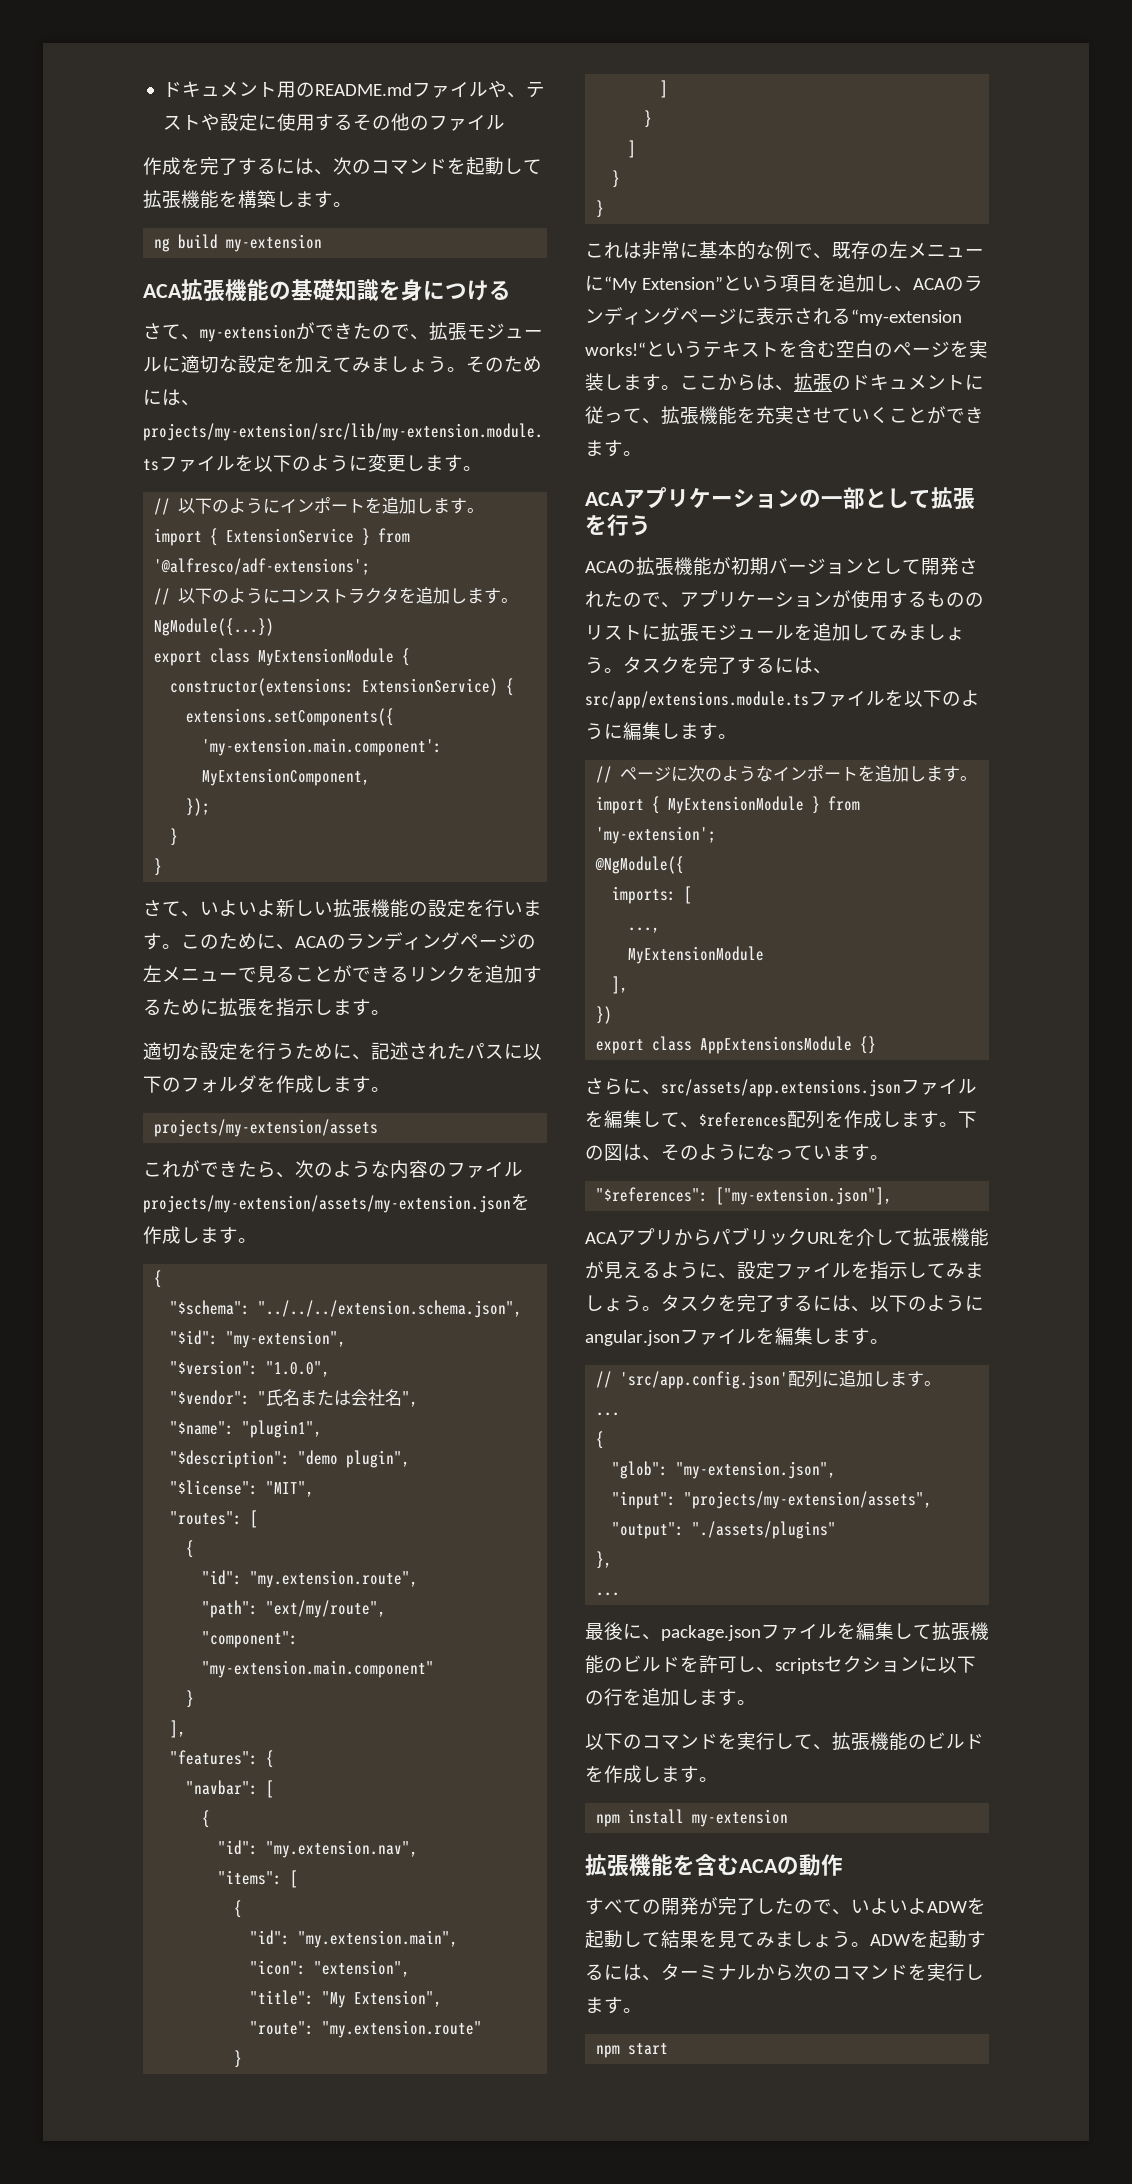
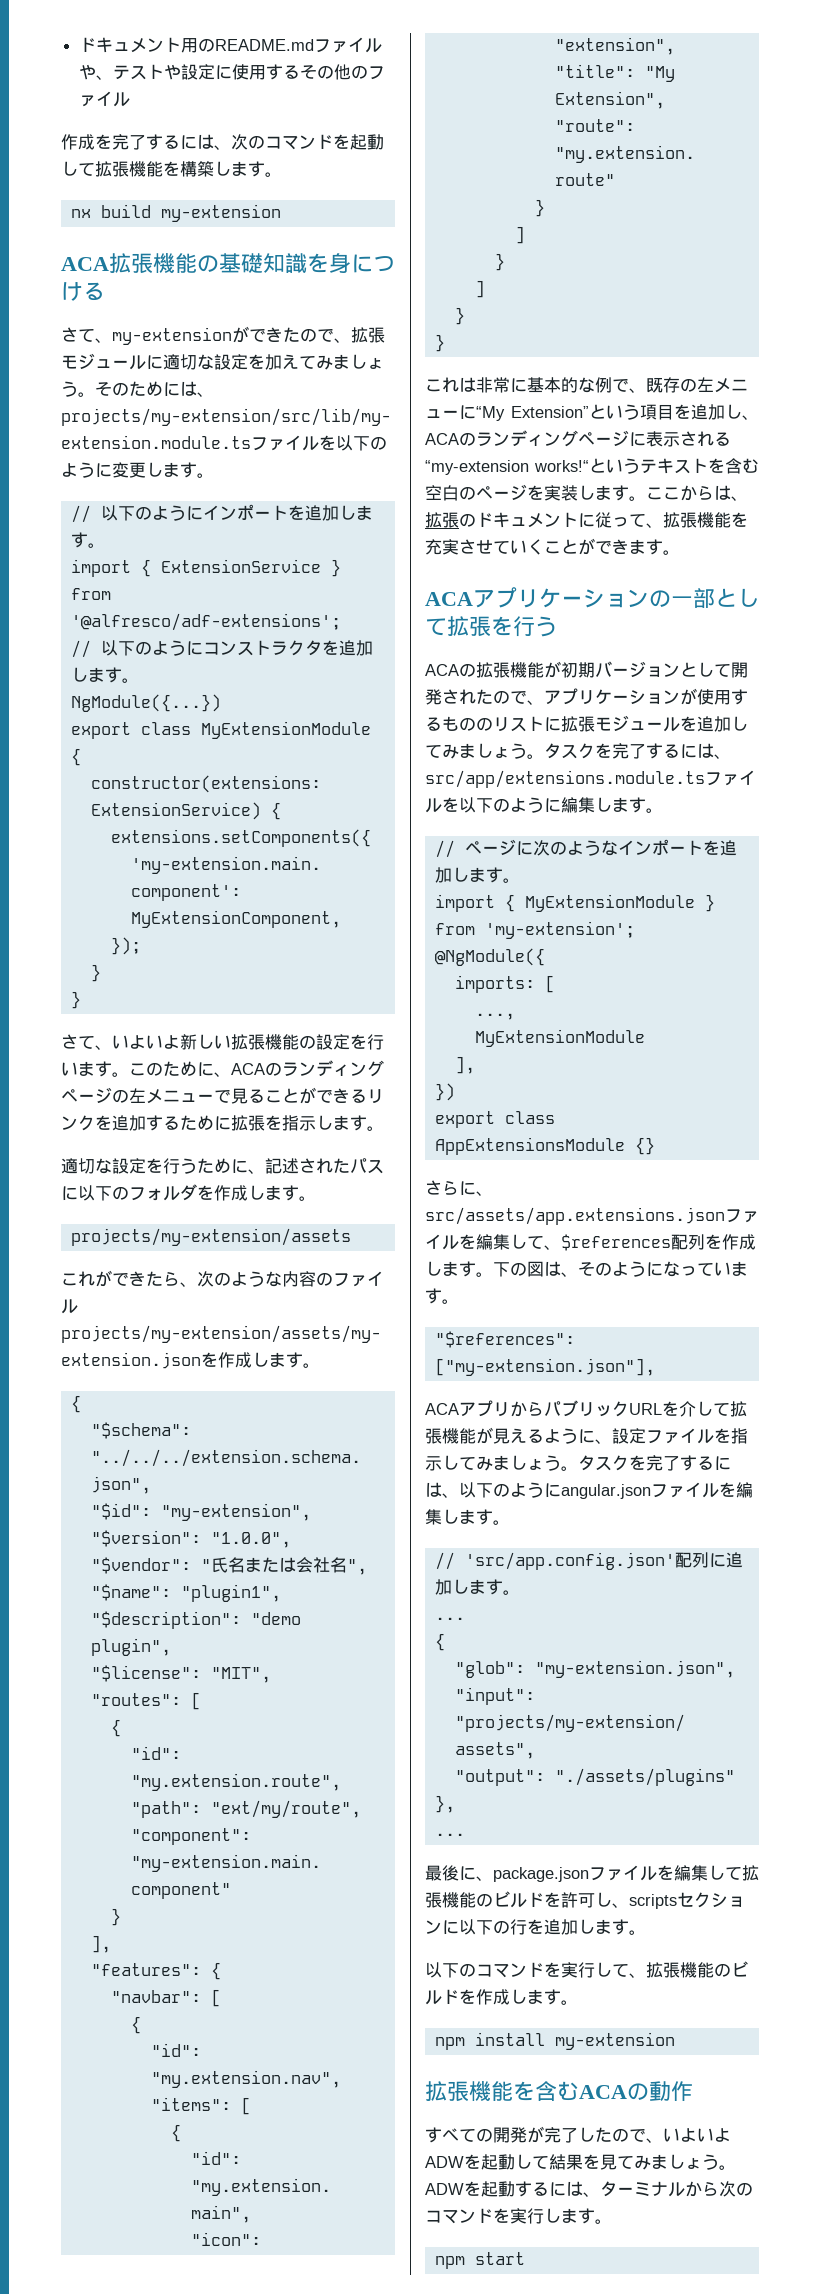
- ng build my-extension
+ nx build my-extension

